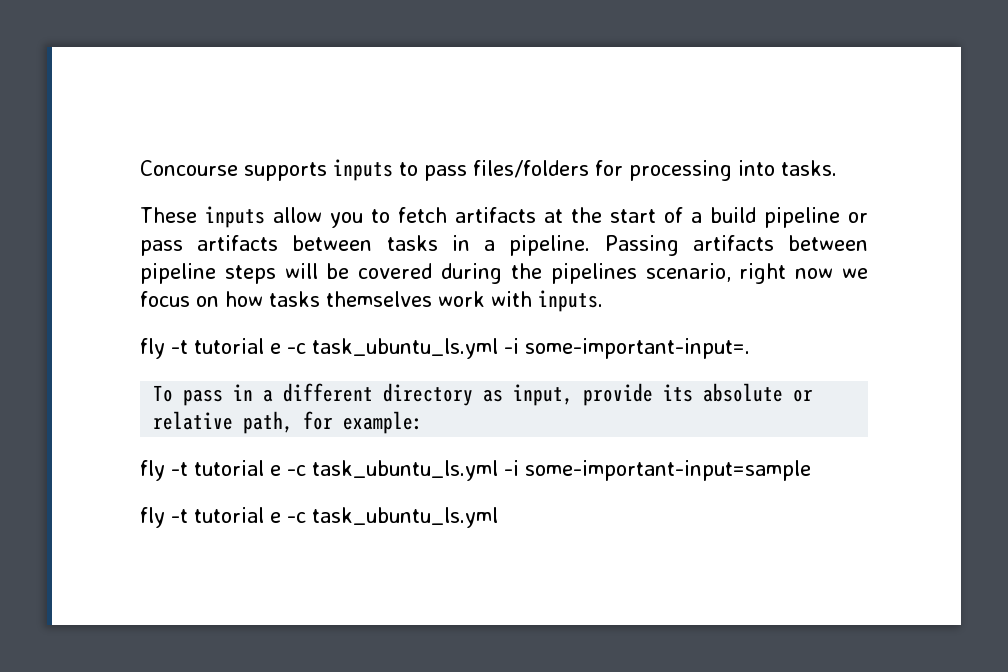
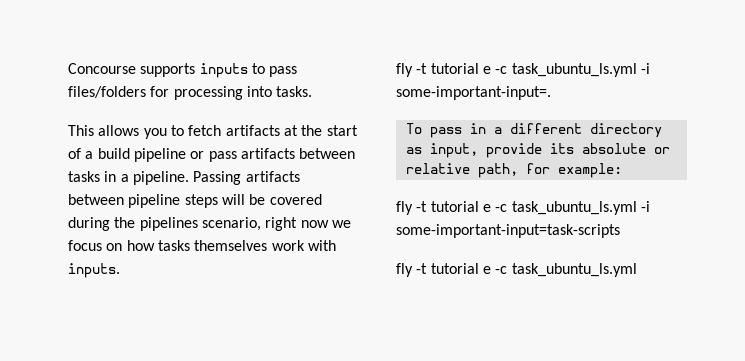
- These inputs allow you to fetch artifacts at the start of a build pipeline or pass artifacts between tasks in a pipeline.
+ This allows you to fetch artifacts at the start of a build pipeline or pass artifacts between tasks in a pipeline.
- fly -t tutorial e -c task_ubuntu_ls.yml -i some-important-input=sample
+ fly -t tutorial e -c task_ubuntu_ls.yml -i some-important-input=task-scripts

